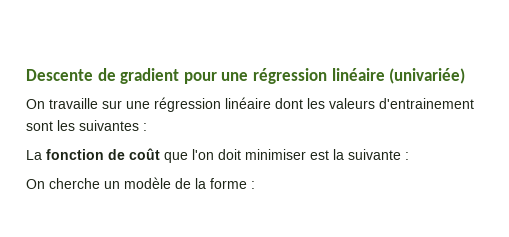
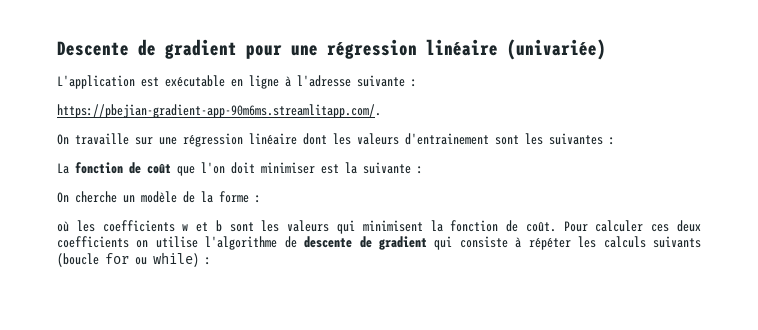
+ L'application est exécutable en ligne à l'adresse suivante :
+ https://pbejian-gradient-app-90m6ms.streamlitapp.com/.
+ où les coefficients w et b sont les valeurs qui minimisent la fonction de coût. Pour calculer ces deux coefficients on utilise l'algorithme de descente de gradient qui consiste à répéter les calculs suivants (boucle for ou while) :

